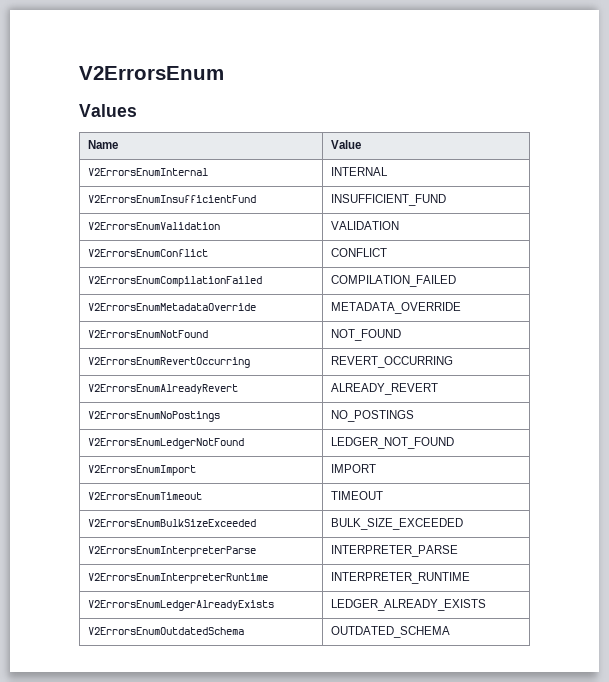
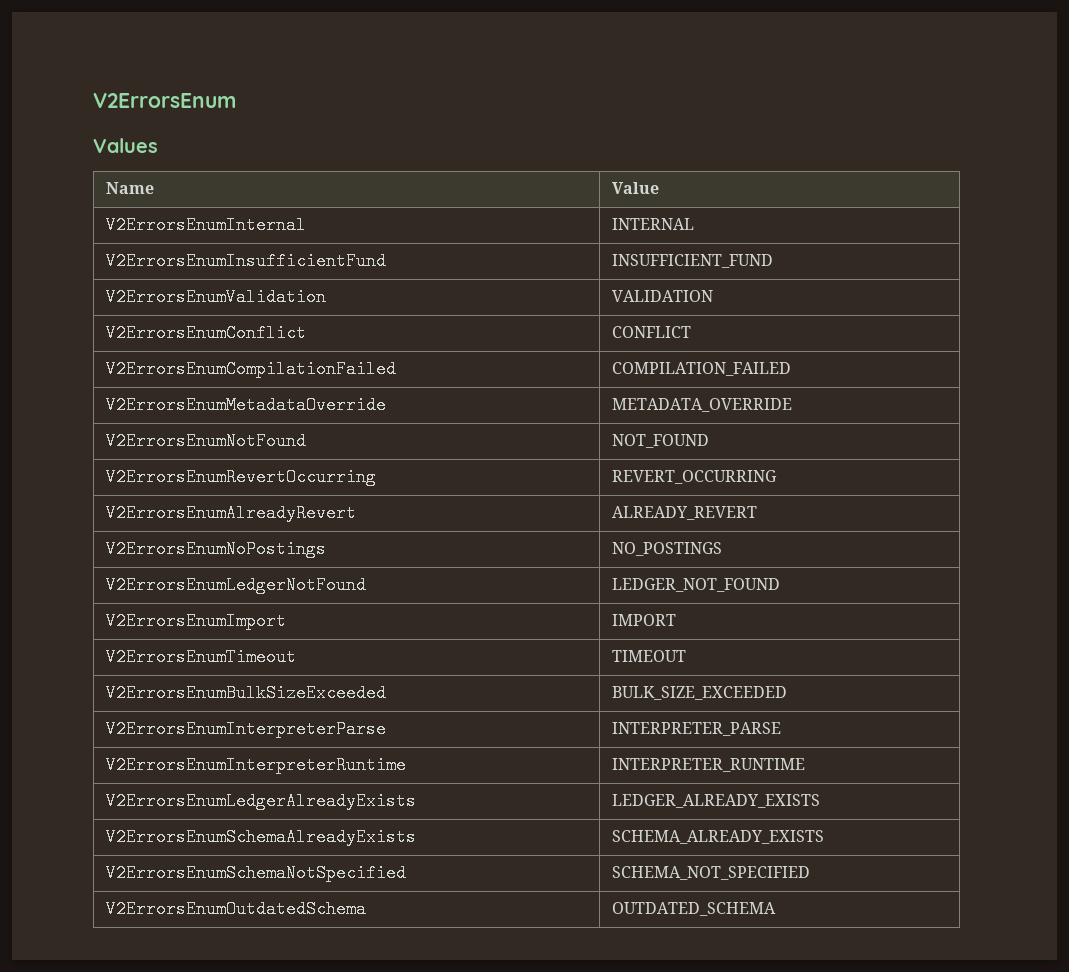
+ V2ErrorsEnumSchemaAlreadyExists | SCHEMA_ALREADY_EXISTS
+ V2ErrorsEnumSchemaNotSpecified | SCHEMA_NOT_SPECIFIED

